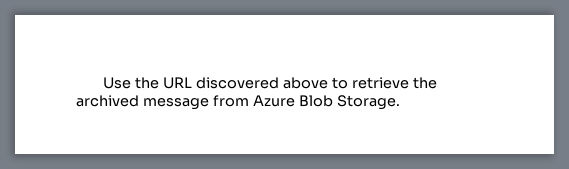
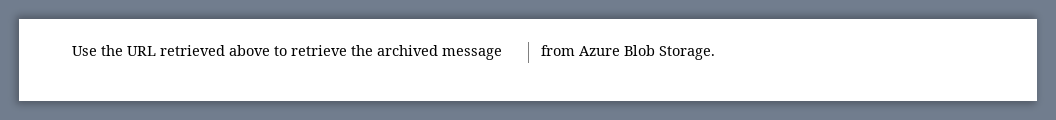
- Use the URL discovered above to retrieve the archived message from Azure Blob Storage.
+ Use the URL retrieved above to retrieve the archived message from Azure Blob Storage.

